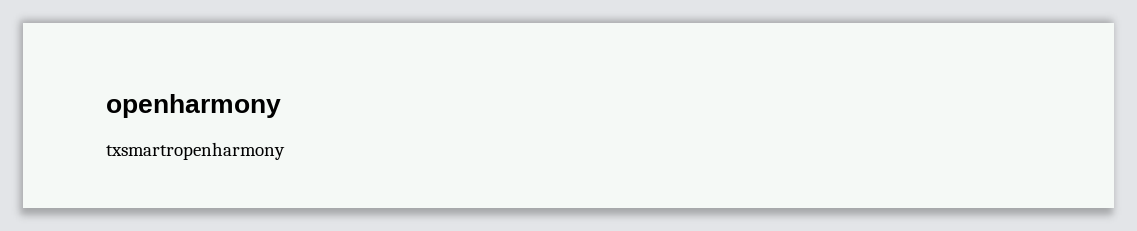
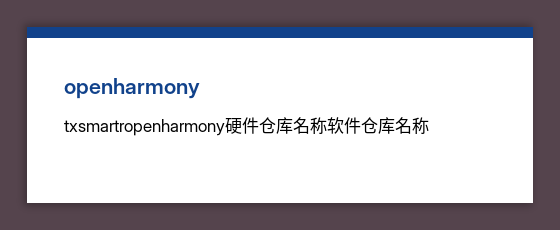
- txsmartropenharmony
+ txsmartropenharmony硬件仓库名称软件仓库名称

